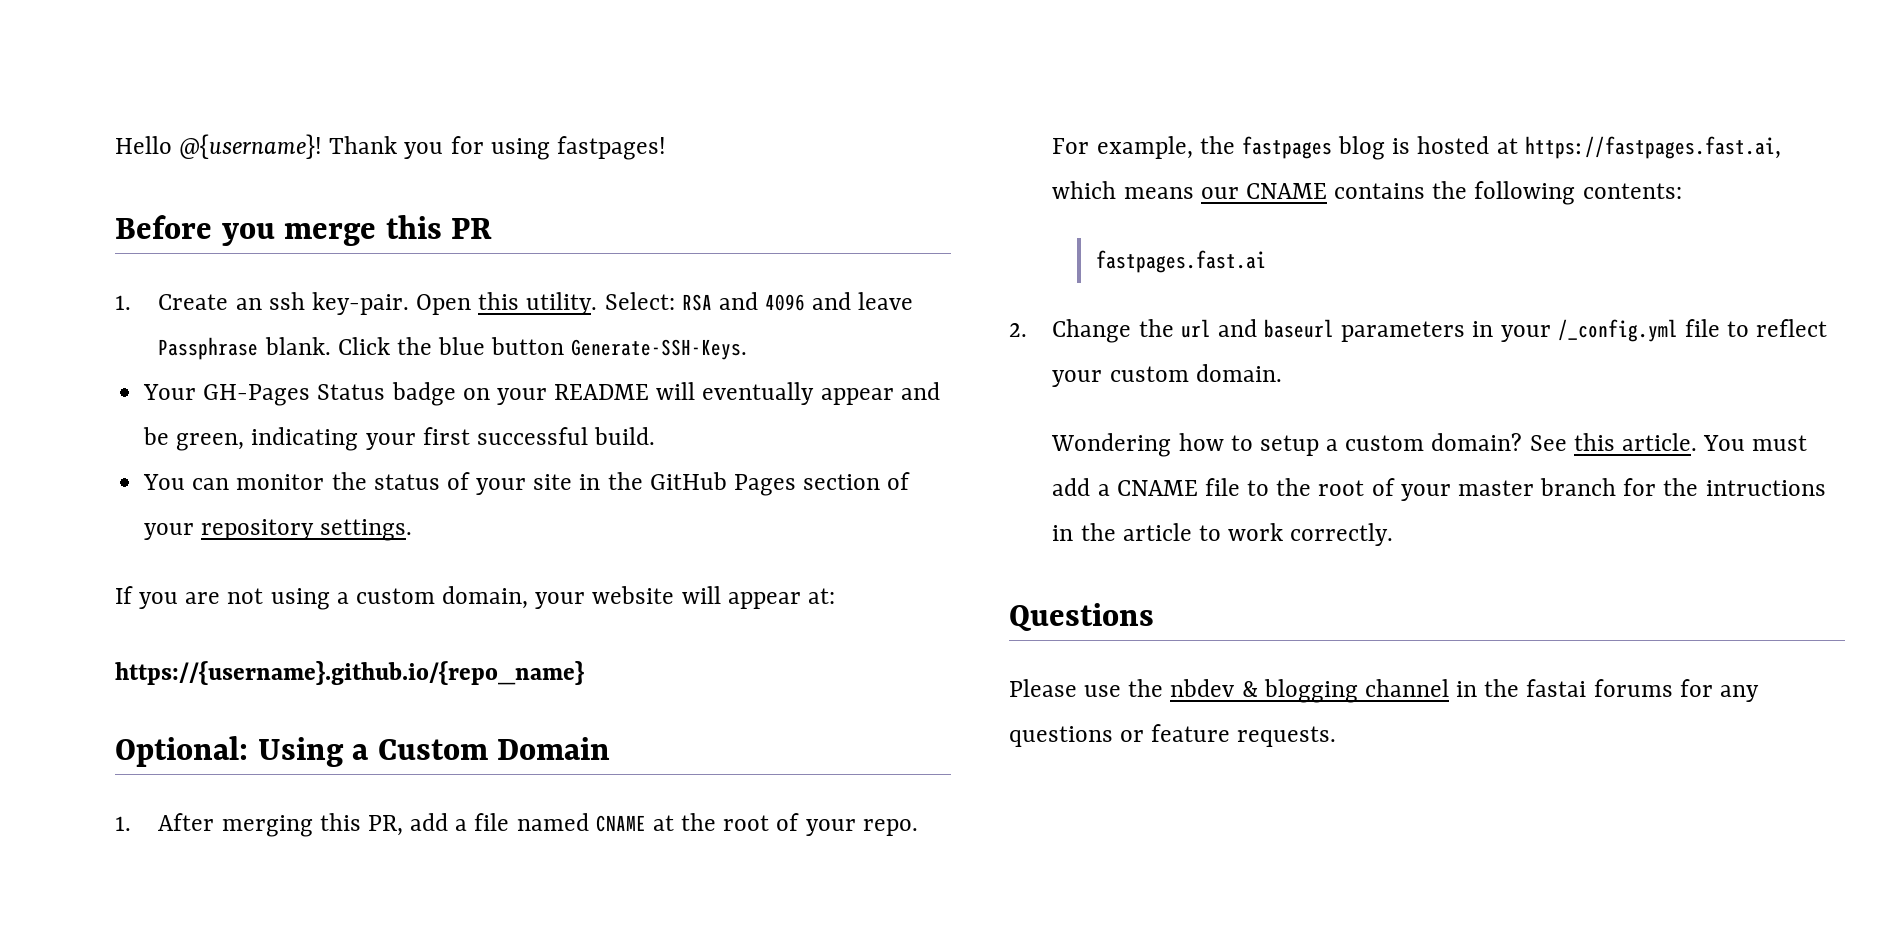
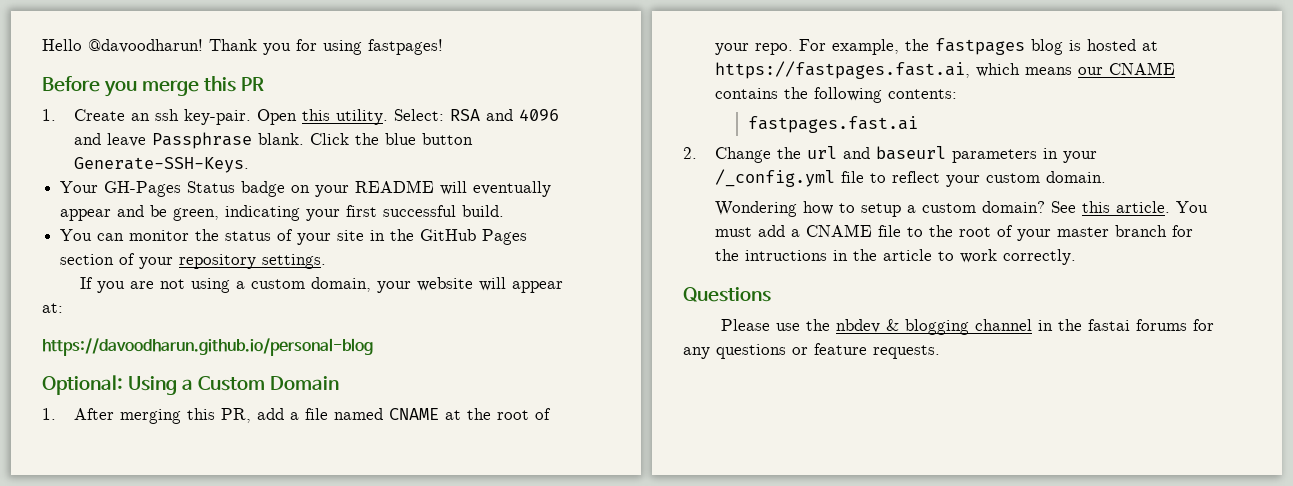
- Hello @{username}!
+ Hello @davoodharun!
- https://{username}.github.io/{repo_name}
+ https://davoodharun.github.io/personal-blog

